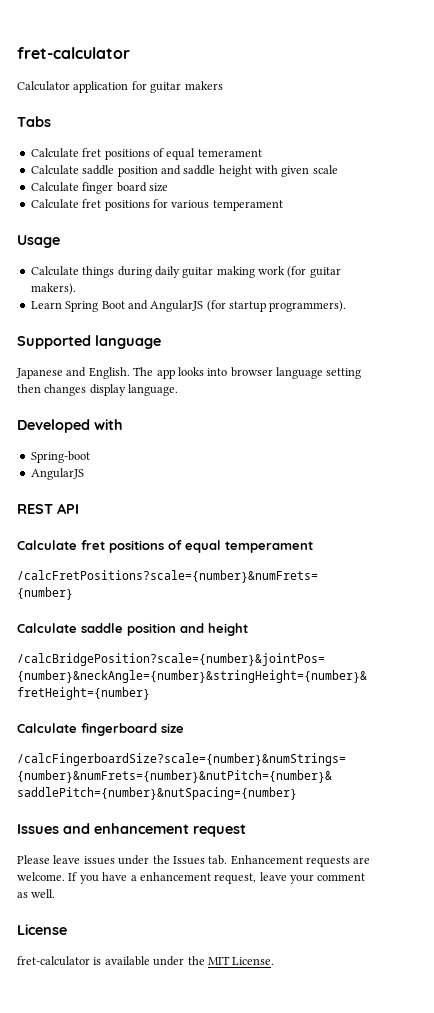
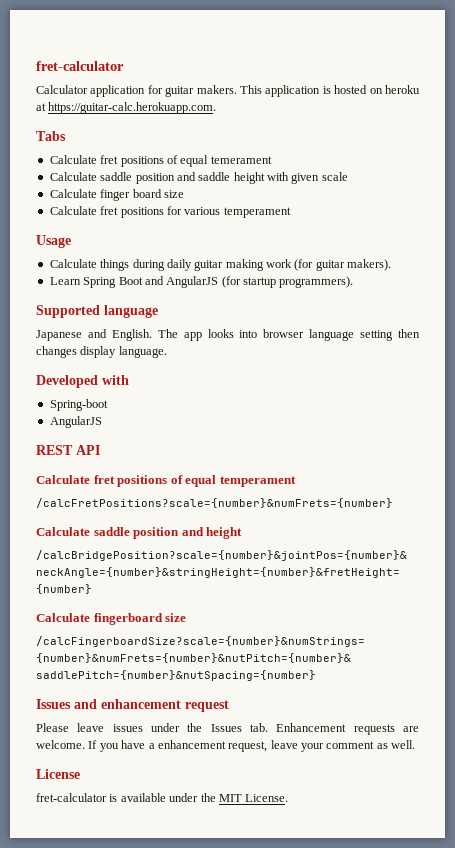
- Calculator application for guitar makers
+ Calculator application for guitar makers. This application is hosted on heroku at https://guitar-calc.herokuapp.com.

